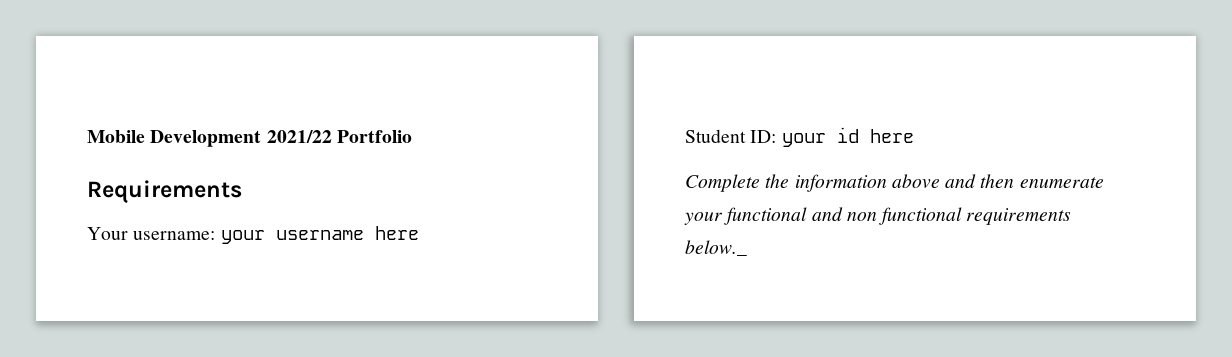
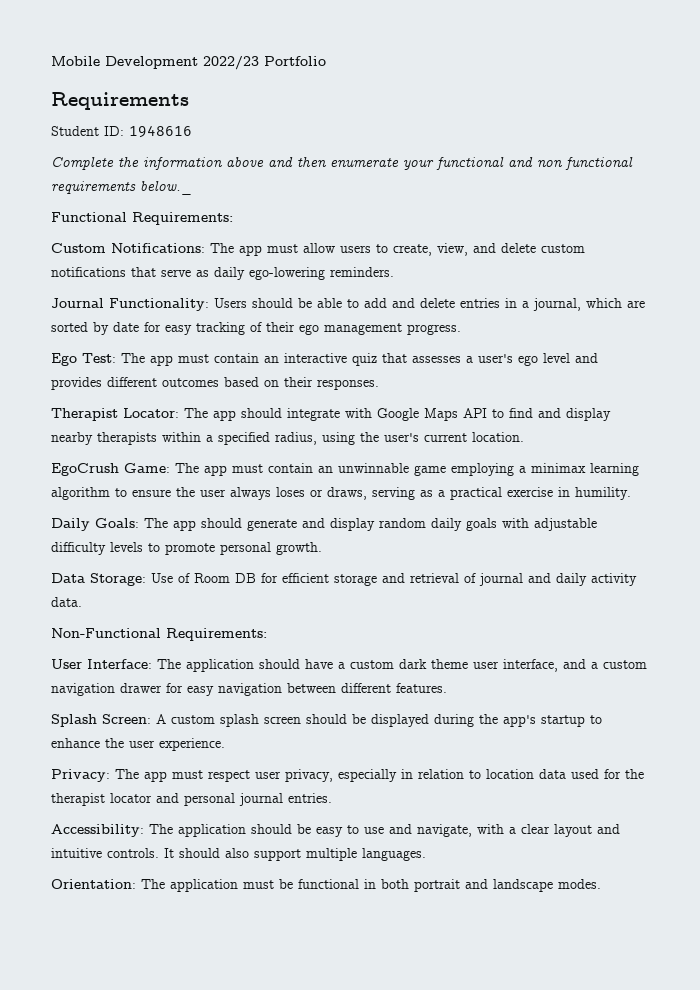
- Mobile Development 2021/22 Portfolio
+ Mobile Development 2022/23 Portfolio
- Your username: your username here
- Student ID: your id here
+ Student ID: 1948616
+ Functional Requirements:
+ Custom Notifications: The app must allow users to create, view, and delete custom notifications that serve as daily ego-lowering reminders.
+ Journal Functionality: Users should be able to add and delete entries in a journal, which are sorted by date for easy tracking of their ego management progress.
+ Ego Test: The app must contain an interactive quiz that assesses a user's ego level and provides different outcomes based on their responses.
+ Therapist Locator: The app should integrate with Google Maps API to find and display nearby therapists within a specified radius, using the user's current location.
+ EgoCrush Game: The app must contain an unwinnable game employing a minimax learning algorithm to ensure the user always loses or draws, serving as a practical exercise in humility.
+ Daily Goals: The app should generate and display random daily goals with adjustable difficulty levels to promote personal growth.
+ Data Storage: Use of Room DB for efficient storage and retrieval of journal and daily activity data.
+ Non-Functional Requirements:
+ User Interface: The application should have a custom dark theme user interface, and a custom navigation drawer for easy navigation between different features.
+ Splash Screen: A custom splash screen should be displayed during the app's startup to enhance the user experience.
+ Privacy: The app must respect user privacy, especially in relation to location data used for the therapist locator and personal journal entries.
+ Accessibility: The application should be easy to use and navigate, with a clear layout and intuitive controls. It should also support multiple languages.
+ Orientation: The application must be functional in both portrait and landscape modes.

